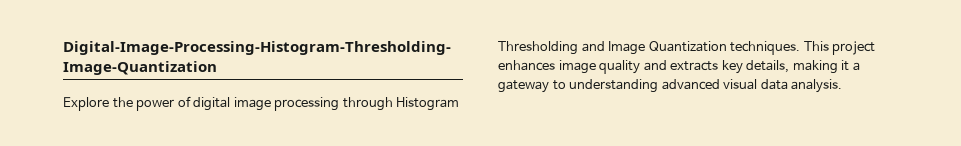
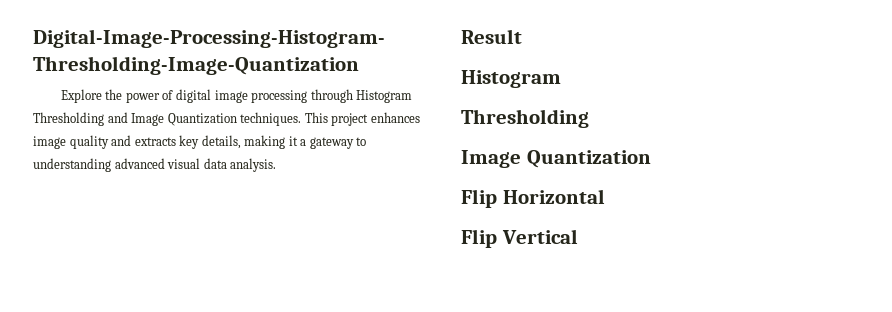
+ Result
+ Histogram
+ Thresholding
+ Image Quantization
+ Flip Horizontal
+ Flip Vertical

